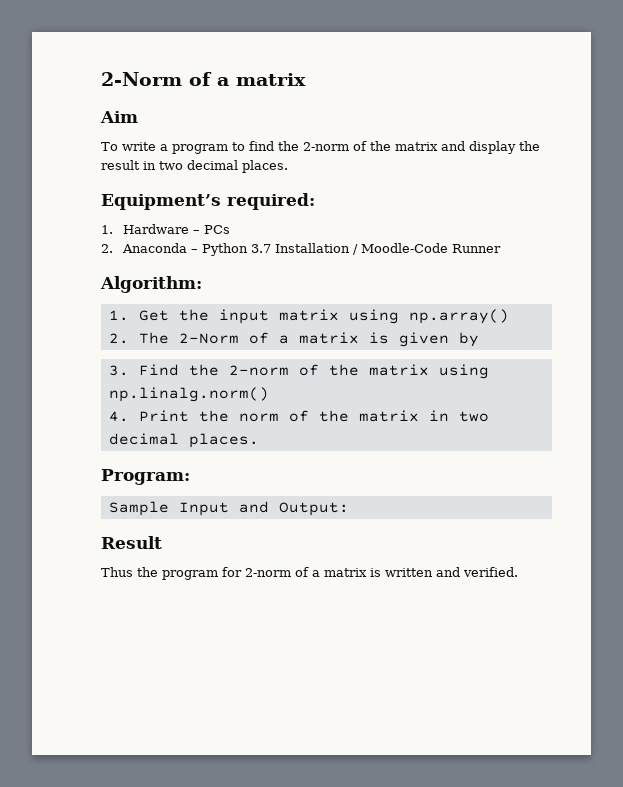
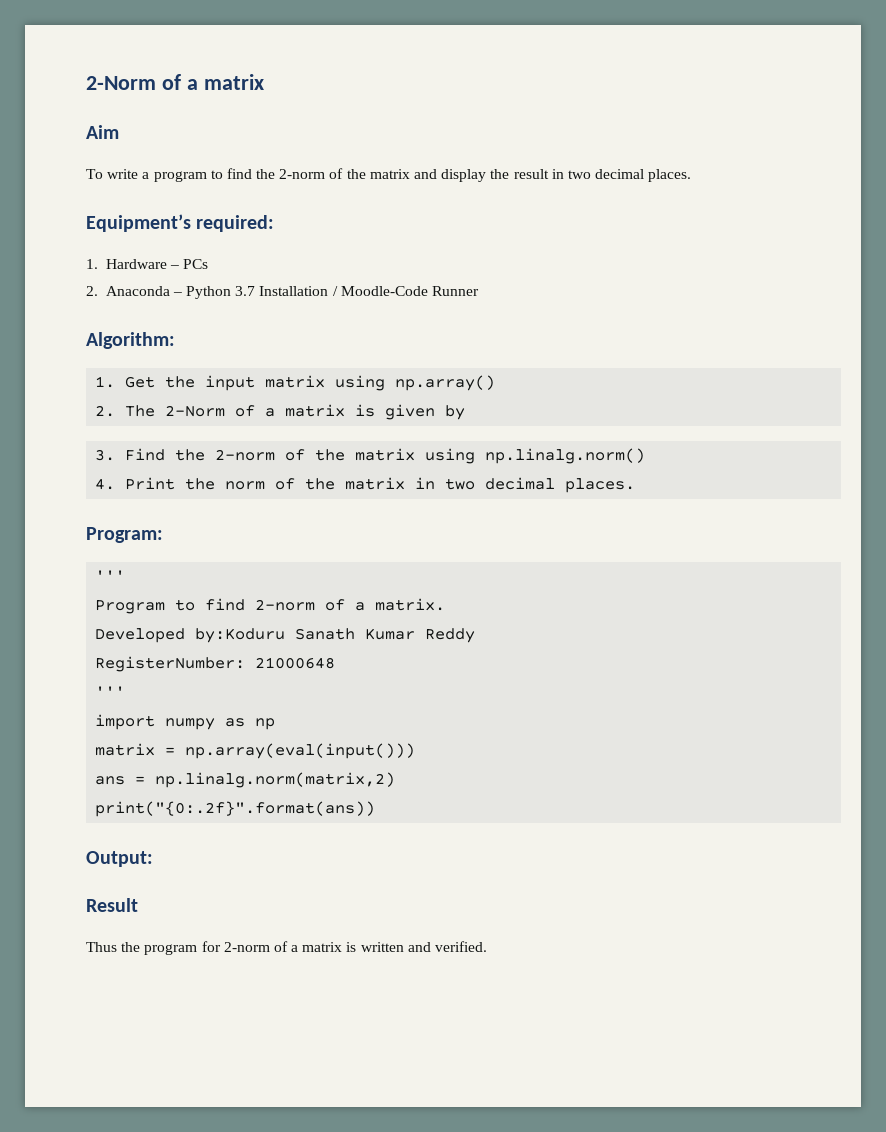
  Program:
- Sample Input and Output:
+ '''
+ Program to find 2-norm of a matrix.
+ Developed by:Koduru Sanath Kumar Reddy
+ RegisterNumber: 21000648
+ '''
+ import numpy as np
+ matrix = np.array(eval(input()))
+ ans = np.linalg.norm(matrix,2)
+ print("{0:.2f}".format(ans))
+ Output:

